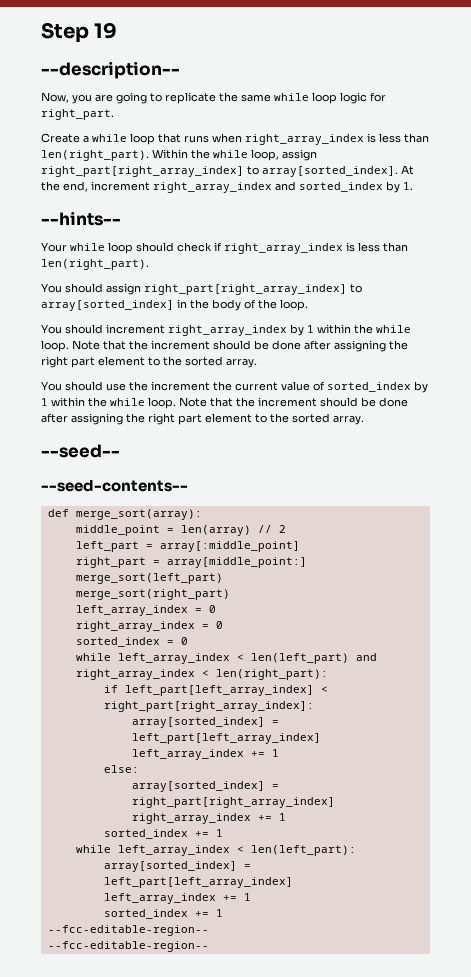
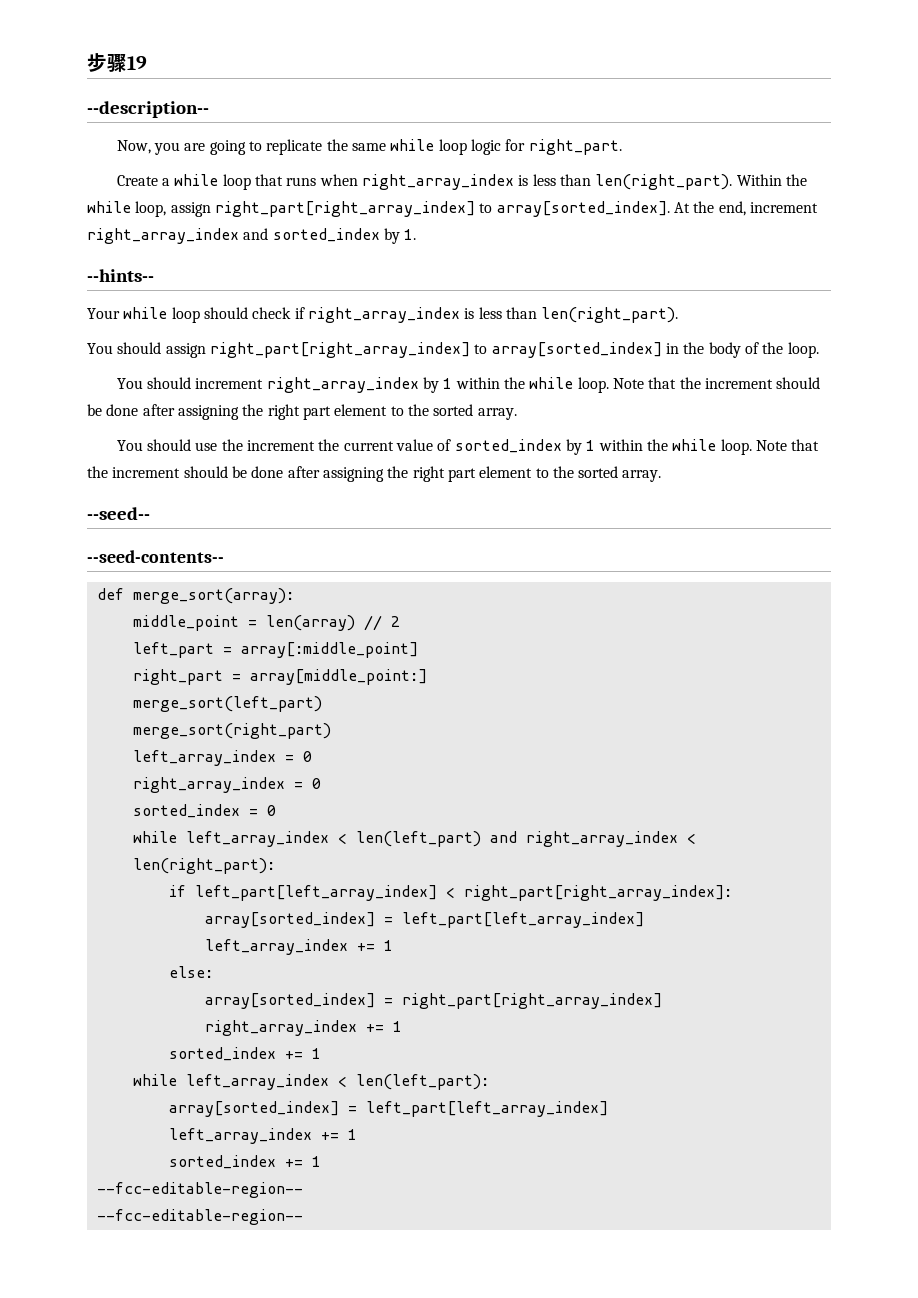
- Step 19
+ 步骤19

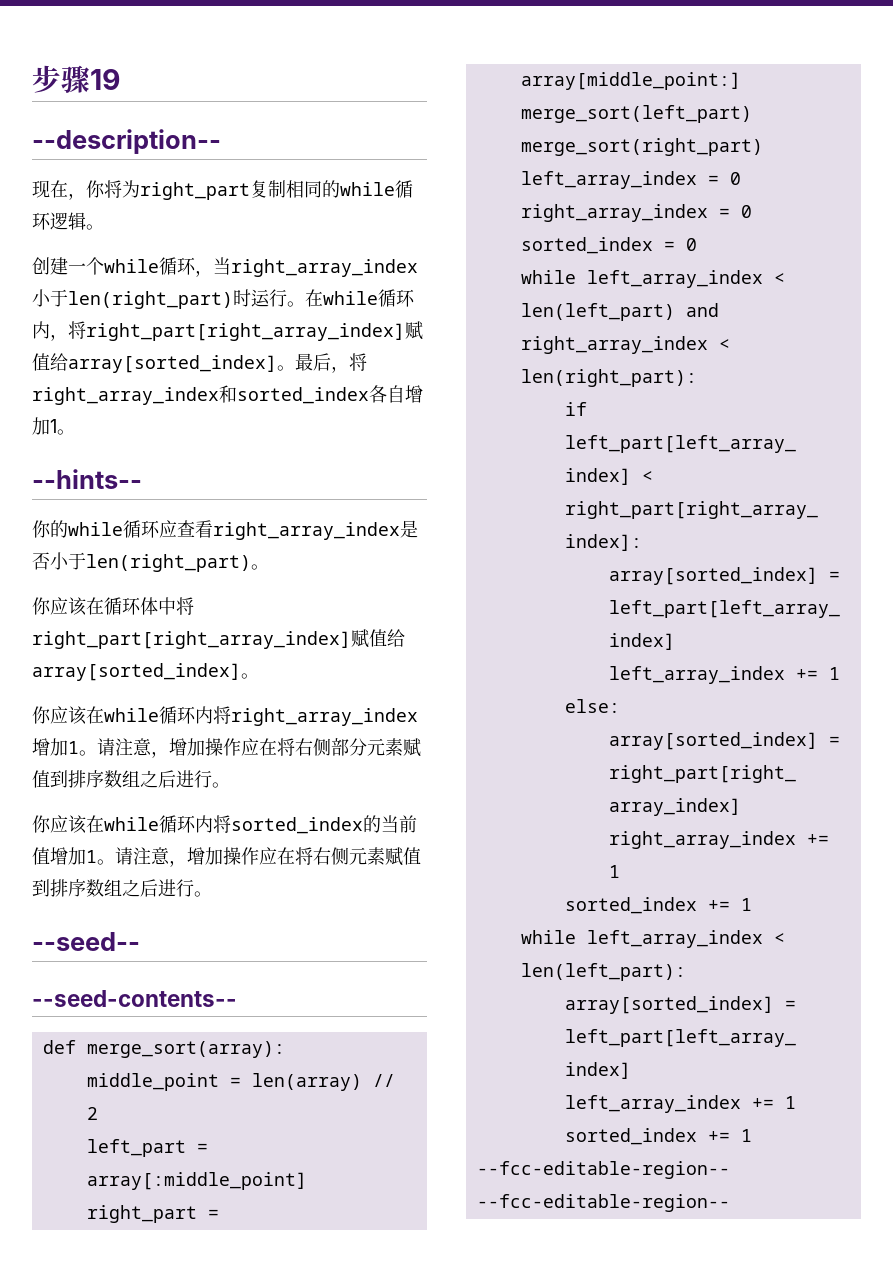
- Now, you are going to replicate the same while loop logic for right_part.
- Create a while loop that runs when right_array_index is less than len(right_part). Within the while loop, assign right_part[right_array_index] to array[sorted_index]. At the end, increment right_array_index and sorted_index by 1.
+ 现在，你将为right_part复制相同的while循环逻辑。
+ 创建一个while循环，当right_array_index小于len(right_part)时运行。在while循环内，将right_part[right_array_index]赋值给array[sorted_index]。最后，将right_array_index和sorted_index各自增加1。
  --hints--
- Your while loop should check if right_array_index is less than len(right_part).
- You should assign right_part[right_array_index] to array[sorted_index] in the body of the loop.
- You should increment right_array_index by 1 within the while loop. Note that the increment should be done after assigning the right part element to the sorted array.
- You should use the increment the current value of sorted_index by 1 within the while loop. Note that the increment should be done after assigning the right part element to the sorted array.
+ 你的while循环应查看right_array_index是否小于len(right_part)。
+ 你应该在循环体中将right_part[right_array_index]赋值给array[sorted_index]。
+ 你应该在while循环内将right_array_index增加1。请注意，增加操作应在将右侧部分元素赋值到排序数组之后进行。
+ 你应该在while循环内将sorted_index的当前值增加1。请注意，增加操作应在将右侧元素赋值到排序数组之后进行。

